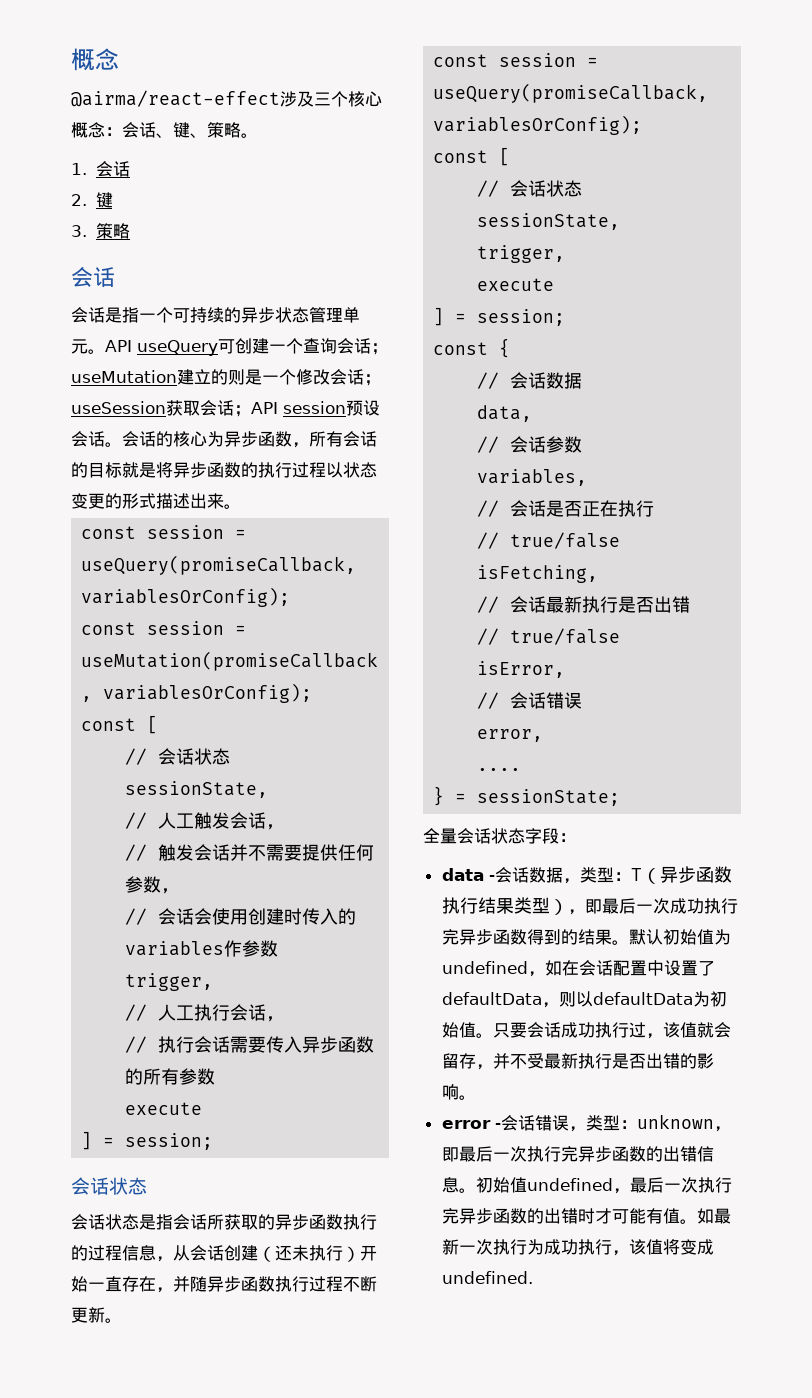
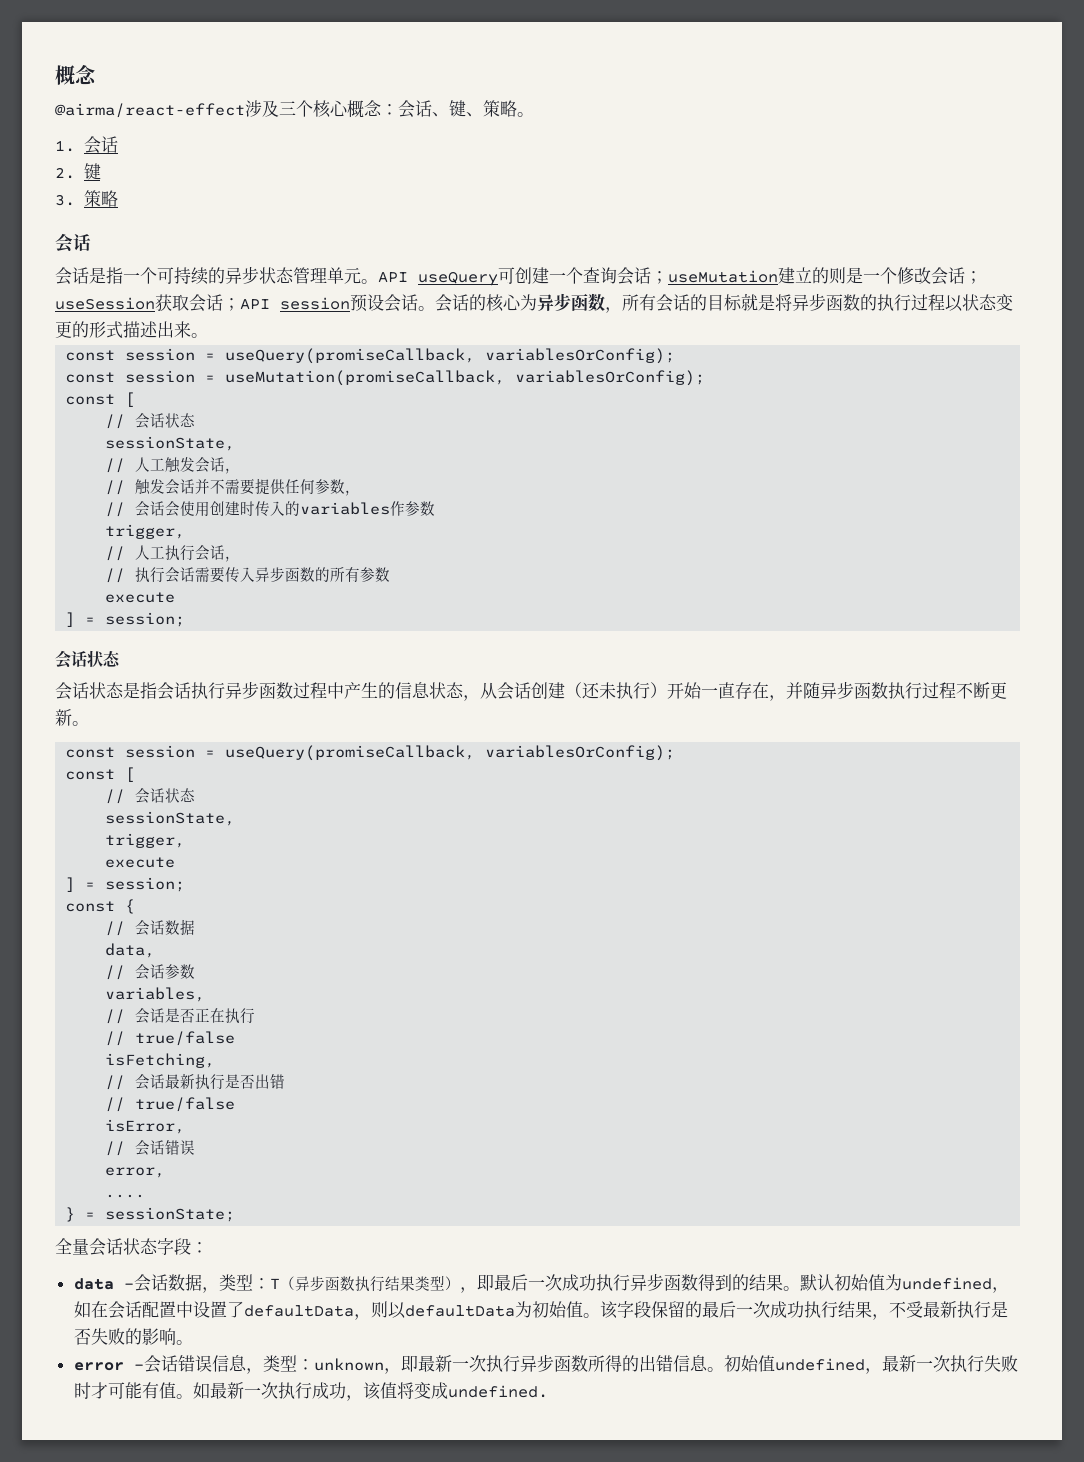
- 会话状态是指会话所获取的异步函数执行的过程信息，从会话创建（还未执行）开始一直存在，并随异步函数执行过程不断更新。
+ 会话状态是指会话执行异步函数过程中产生的信息状态，从会话创建（还未执行）开始一直存在，并随异步函数执行过程不断更新。
- data -会话数据，类型：T（异步函数执行结果类型），即最后一次成功执行完异步函数得到的结果。
+ data -会话数据，类型：T（异步函数执行结果类型），即最后一次成功执行异步函数得到的结果。
- 只要会话成功执行过，该值就会留存，并不受最新执行是否出错的影响。
+ 该字段保留的最后一次成功执行结果，不受最新执行是否失败的影响。
- error -会话错误，类型：unknown，即最后一次执行完异步函数的出错信息。
+ error -会话错误信息，类型：unknown，即最新一次执行异步函数所得的出错信息。
- 初始值undefined，最后一次执行完异步函数的出错时才可能有值。
+ 初始值undefined，最新一次执行失败时才可能有值。
- 如最新一次执行为成功执行，该值将变成undefined.
+ 如最新一次执行成功，该值将变成undefined.

